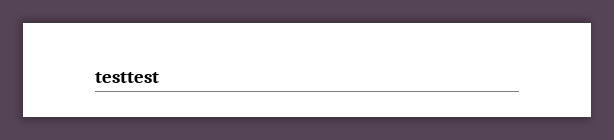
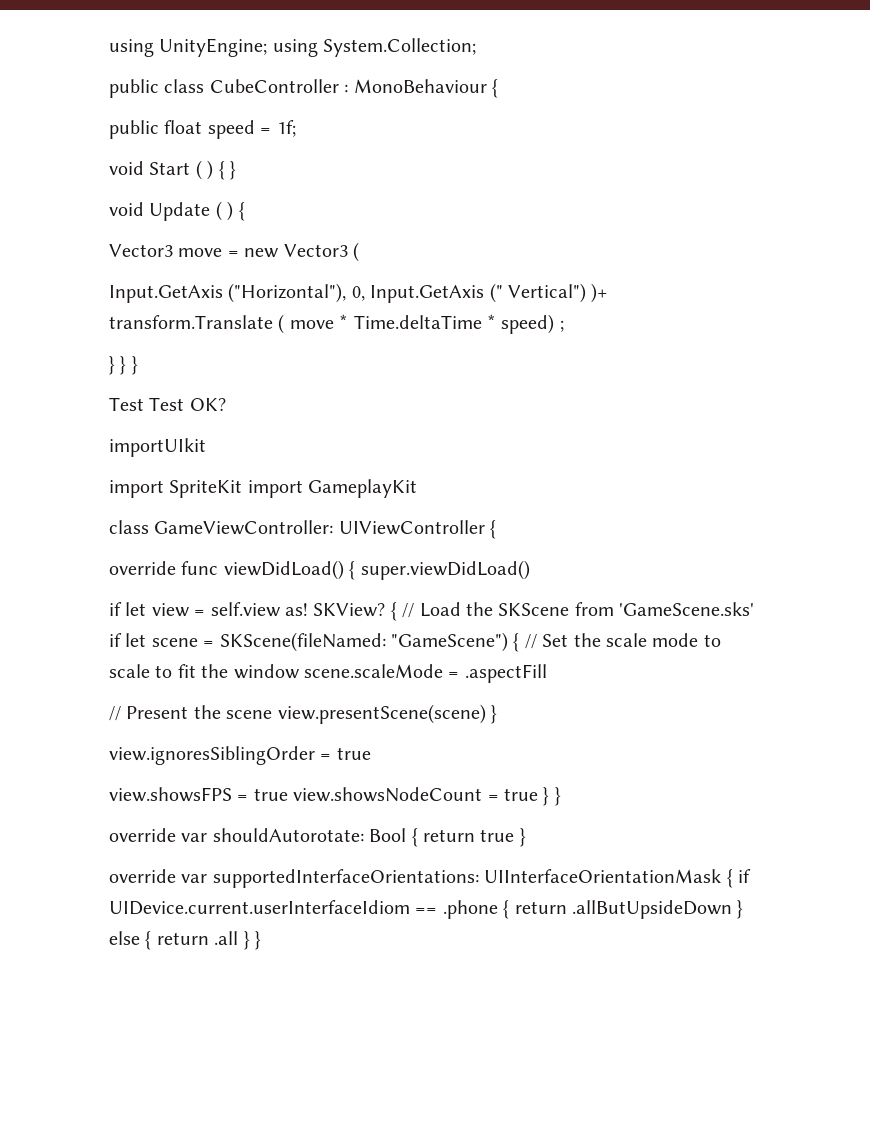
- testtest
+ using UnityEngine; using System.Collection;
+ public class CubeController : MonoBehaviour {
+ public float speed = 1f;
+ void Start ( ) { }
+ void Update ( ) {
+ Vector3 move = new Vector3 (
+ Input.GetAxis ("Horizontal"), 0, Input.GetAxis (" Vertical") )+ transform.Translate ( move * Time.deltaTime * speed) ;
+ } } }
+ Test Test OK?
+ importUIkit
+ import SpriteKit import GameplayKit
+ class GameViewController: UIViewController {
+ override func viewDidLoad() { super.viewDidLoad()
+ if let view = self.view as! SKView? { // Load the SKScene from 'GameScene.sks' if let scene = SKScene(fileNamed: "GameScene") { // Set the scale mode to scale to fit the window scene.scaleMode = .aspectFill
+ // Present the scene view.presentScene(scene) }
+ view.ignoresSiblingOrder = true
+ view.showsFPS = true view.showsNodeCount = true } }
+ override var shouldAutorotate: Bool { return true }
+ override var supportedInterfaceOrientations: UIInterfaceOrientationMask { if UIDevice.current.userInterfaceIdiom == .phone { return .allButUpsideDown } else { return .all } }

